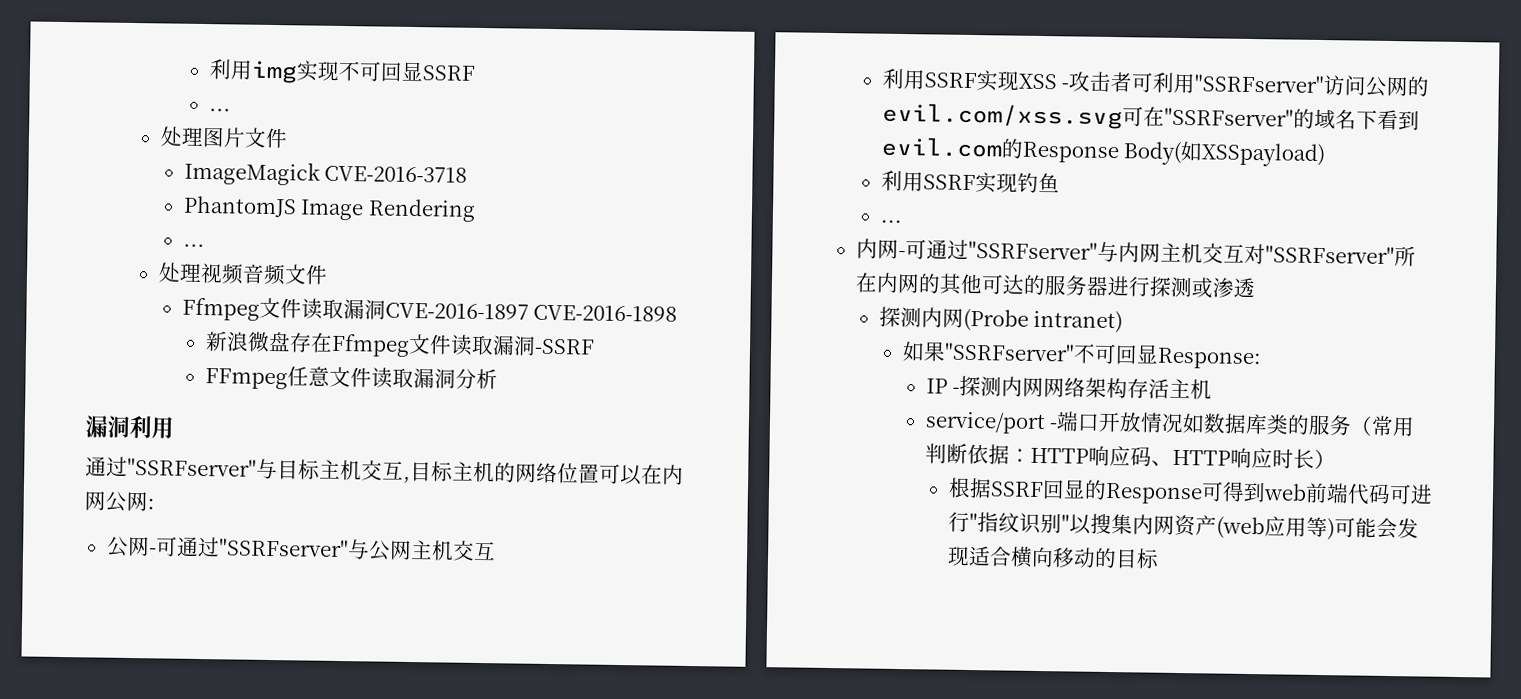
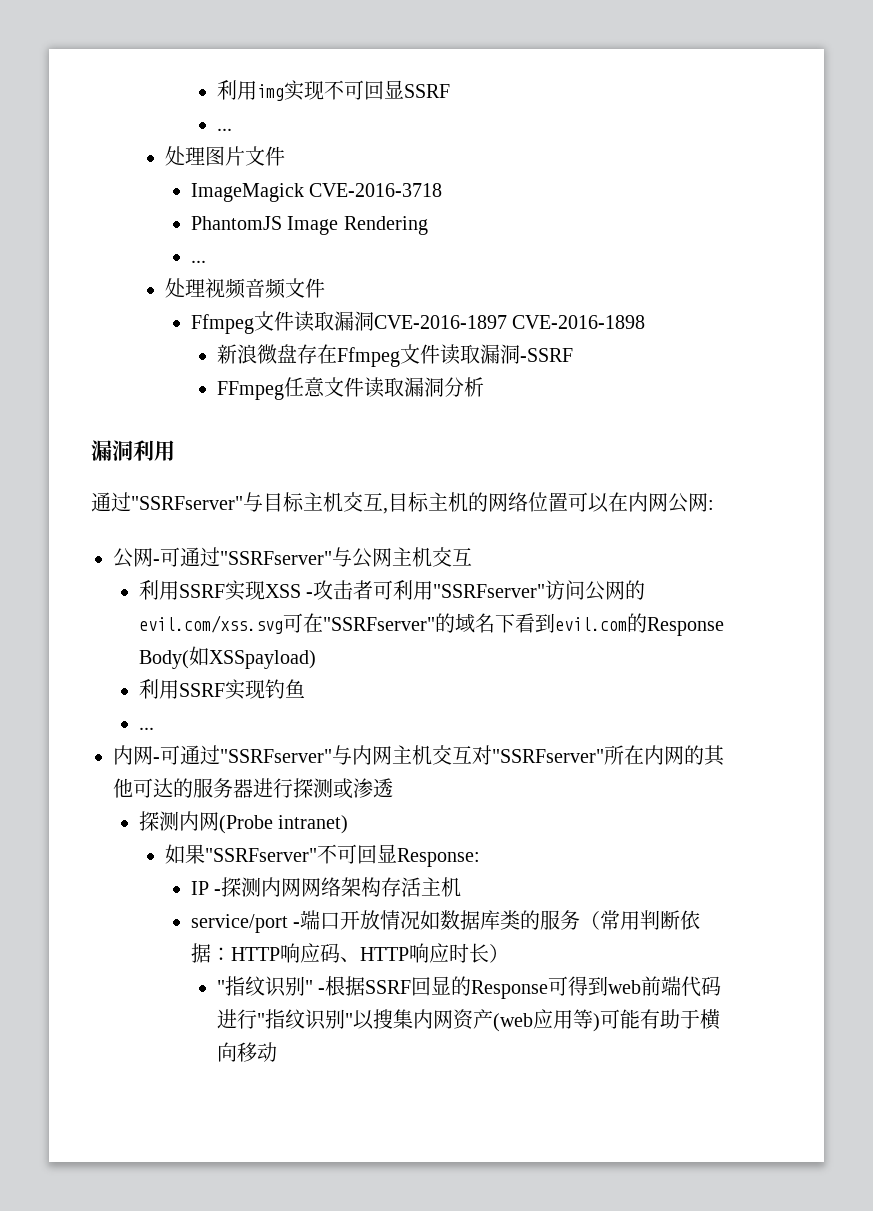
- 根据SSRF回显的Response可得到web前端代码可进行"指纹识别"以搜集内网资产(web应用等)可能会发现适合横向移动的目标
+ "指纹识别" -根据SSRF回显的Response可得到web前端代码进行"指纹识别"以搜集内网资产(web应用等)可能有助于横向移动

